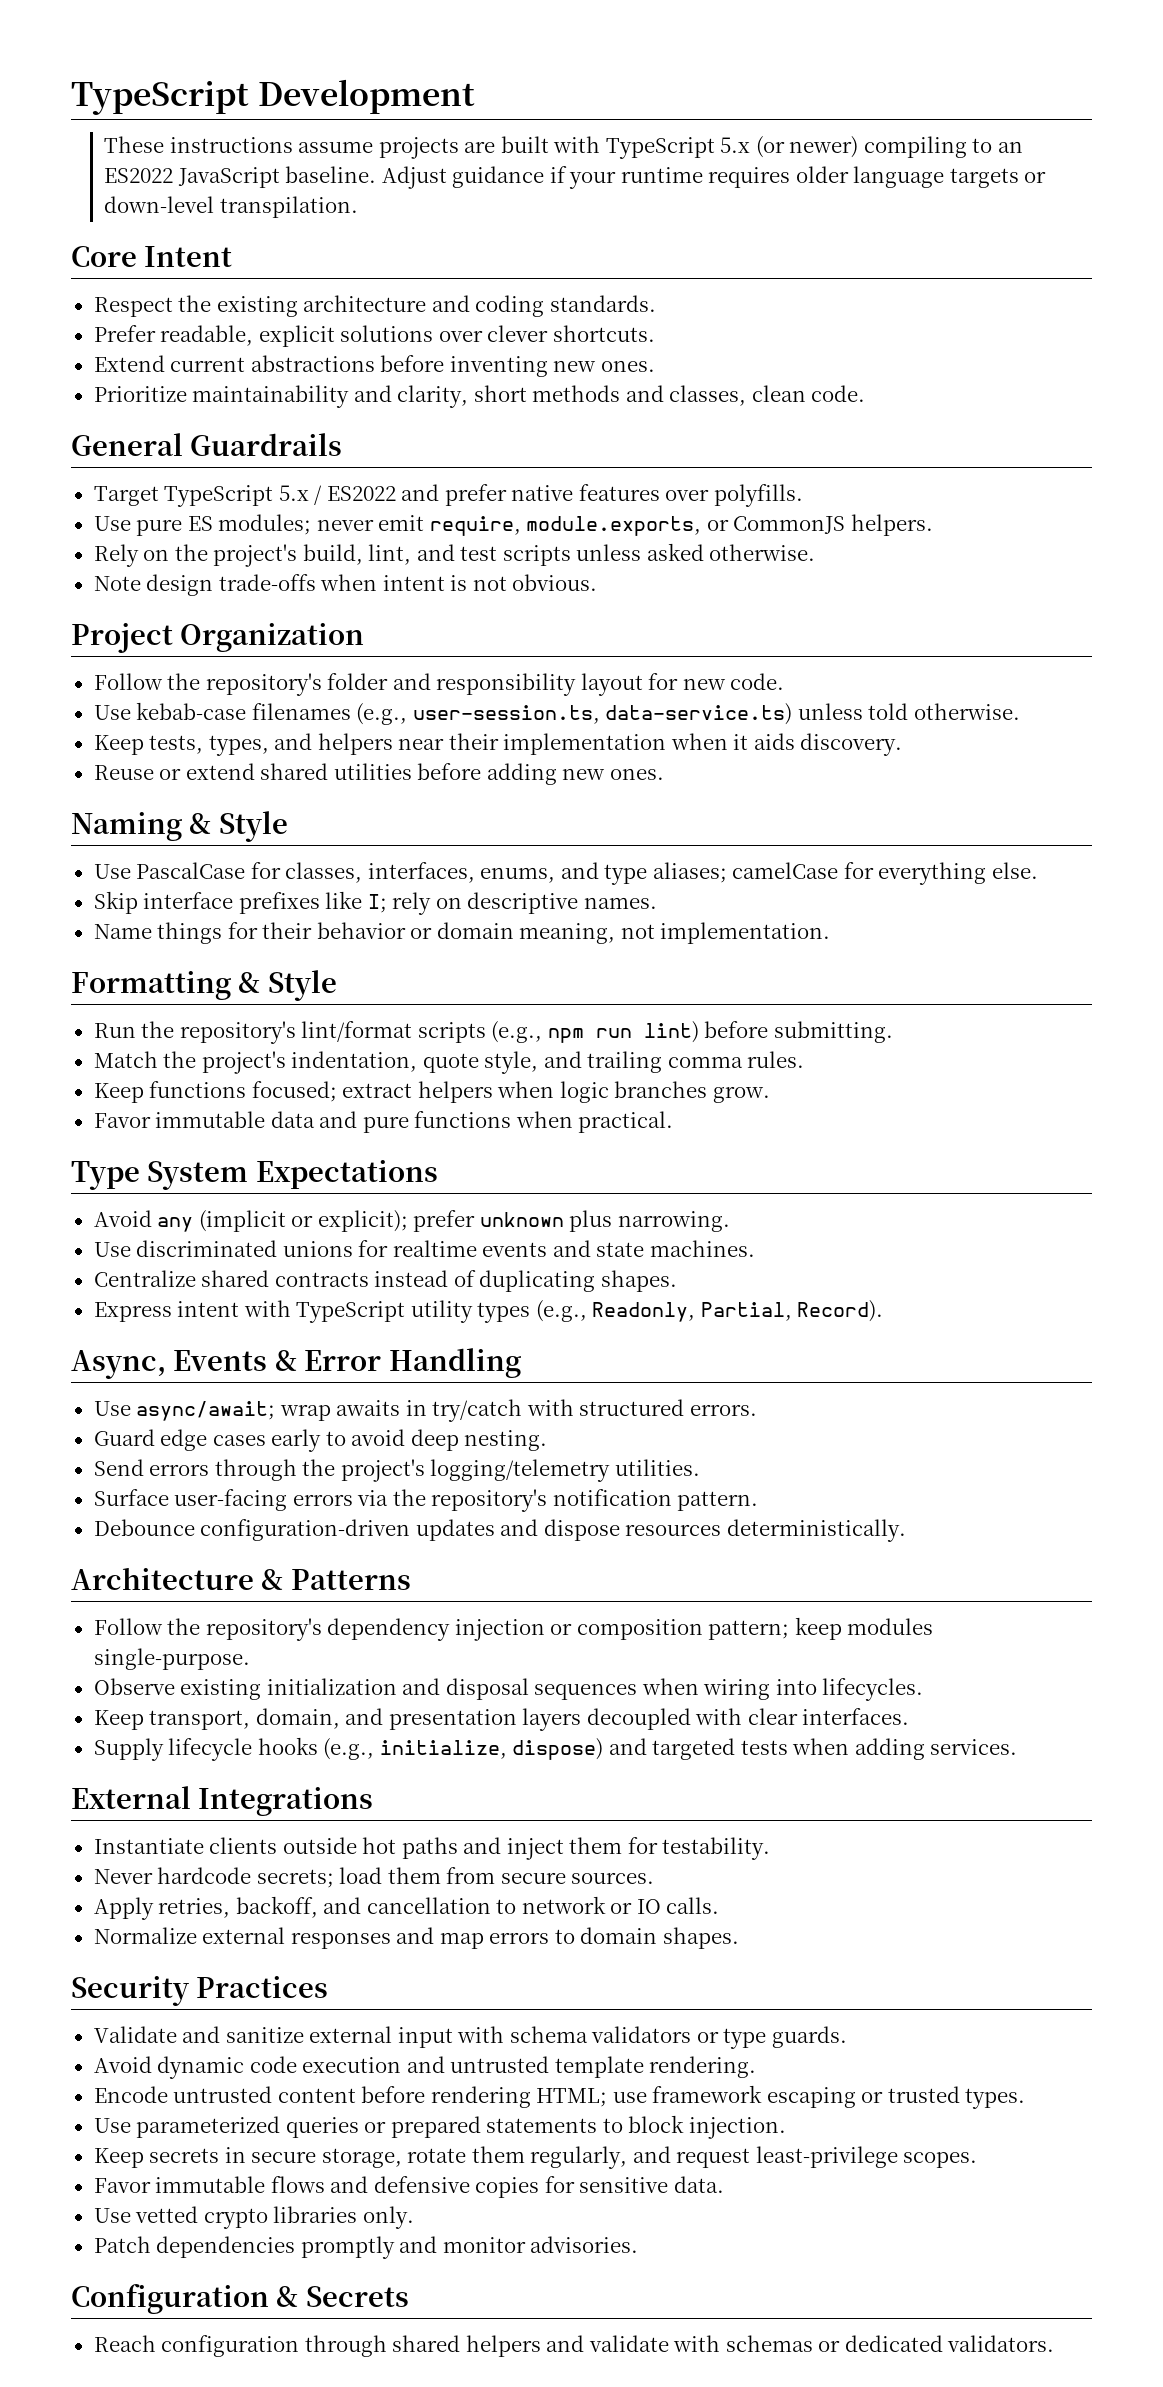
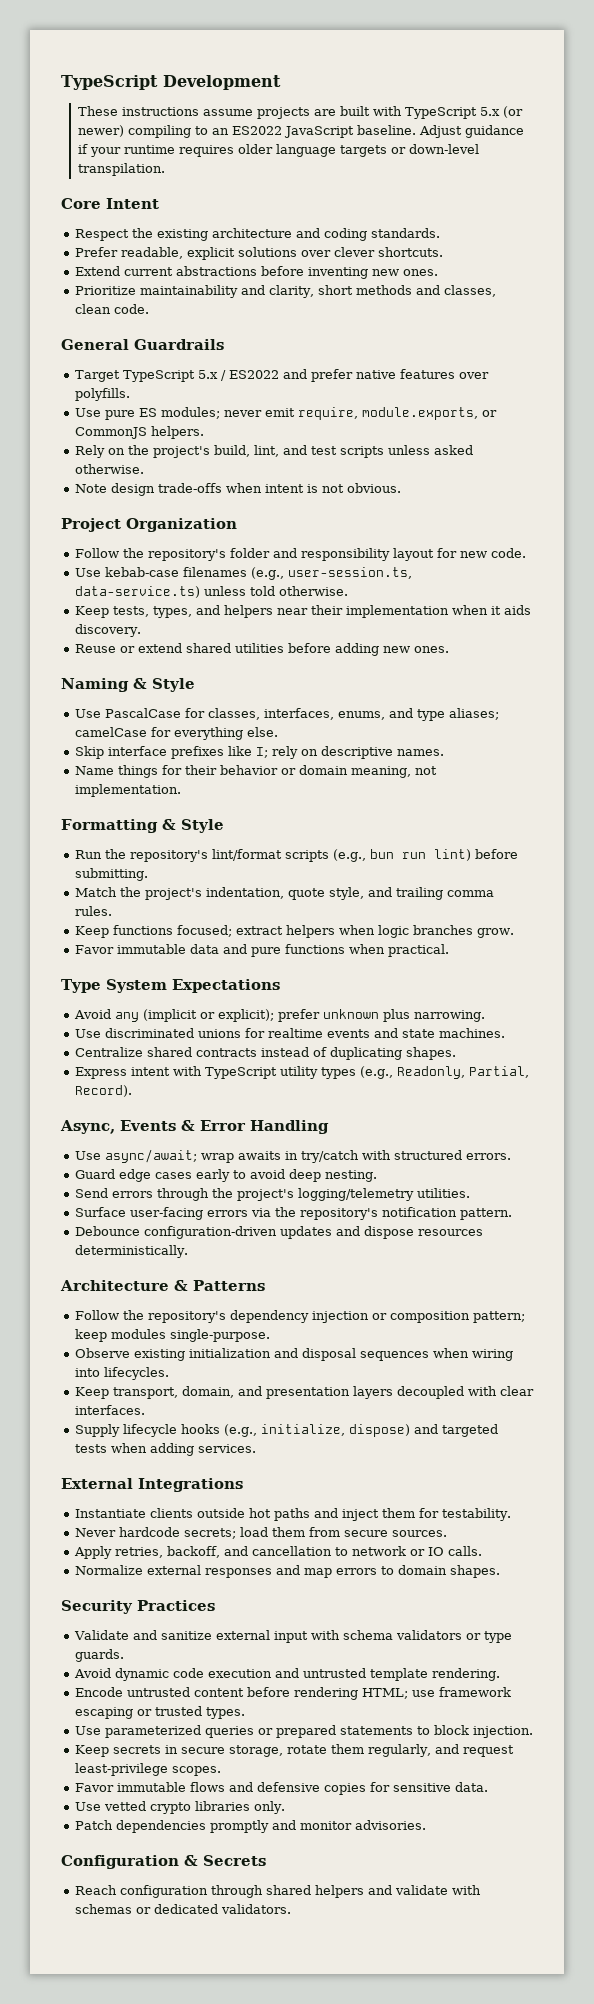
- Run the repository's lint/format scripts (e.g., npm run lint) before submitting.
+ Run the repository's lint/format scripts (e.g., bun run lint) before submitting.

